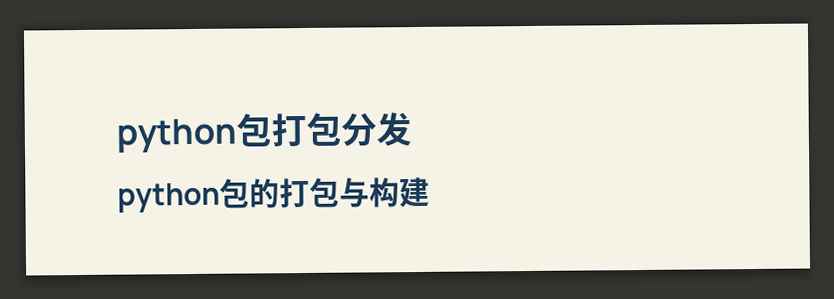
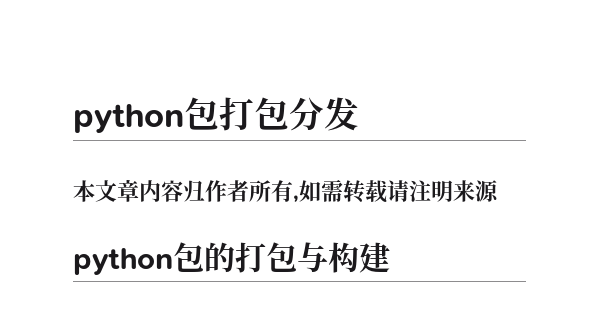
+ 本文章内容归作者所有,如需转载请注明来源

